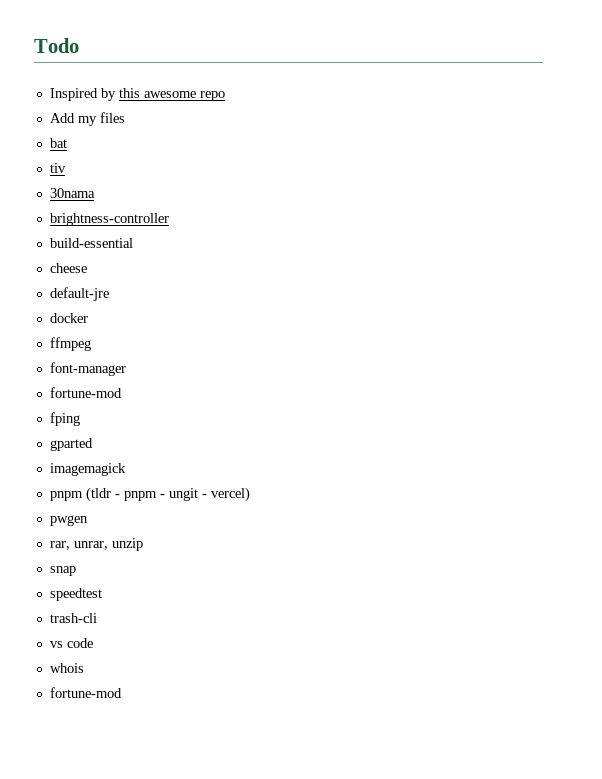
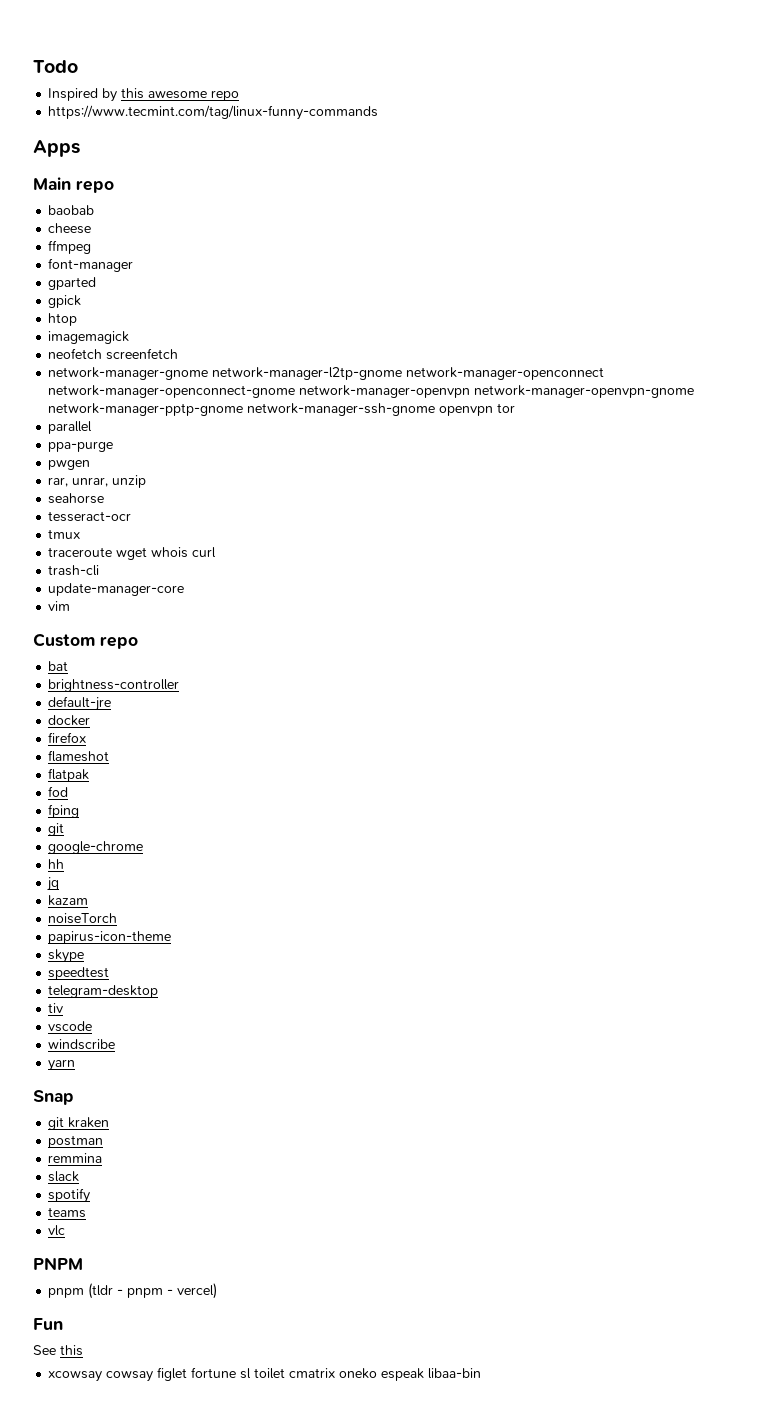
- Add my files
- bat
- tiv
- 30nama
- brightness-controller
- build-essential
+ https://www.tecmint.com/tag/linux-funny-commands
+ Apps
+ Main repo
+ baobab
- default-jre
- docker
  font-manager
- fortune-mod
- fping
  gparted
+ gpick
+ htop
  imagemagick
- pnpm (tldr - pnpm - ungit - vercel)
+ neofetch screenfetch
+ network-manager-gnome network-manager-l2tp-gnome network-manager-openconnect network-manager-openconnect-gnome network-manager-openvpn network-manager-openvpn-gnome network-manager-pptp-gnome network-manager-ssh-gnome openvpn tor
+ parallel
+ ppa-purge
  pwgen
  rar, unrar, unzip
- snap
+ seahorse
+ tesseract-ocr
+ tmux
+ traceroute wget whois curl
+ trash-cli
+ update-manager-core
+ vim
+ Custom repo
+ bat
+ brightness-controller
+ default-jre
+ docker
+ firefox
+ flameshot
+ flatpak
+ fod
+ fping
+ git
+ google-chrome
+ hh
+ jq
+ kazam
+ noiseTorch
+ papirus-icon-theme
+ skype
  speedtest
- trash-cli
- vs code
- whois
- fortune-mod
+ telegram-desktop
+ tiv
+ vscode
+ windscribe
+ yarn
+ Snap
+ git kraken
+ postman
+ remmina
+ slack
+ spotify
+ teams
+ vlc
+ PNPM
+ pnpm (tldr - pnpm - vercel)
+ Fun
+ See this
+ xcowsay cowsay figlet fortune sl toilet cmatrix oneko espeak libaa-bin

